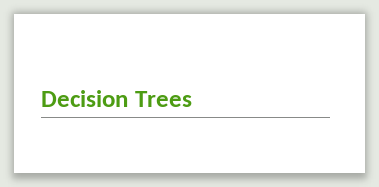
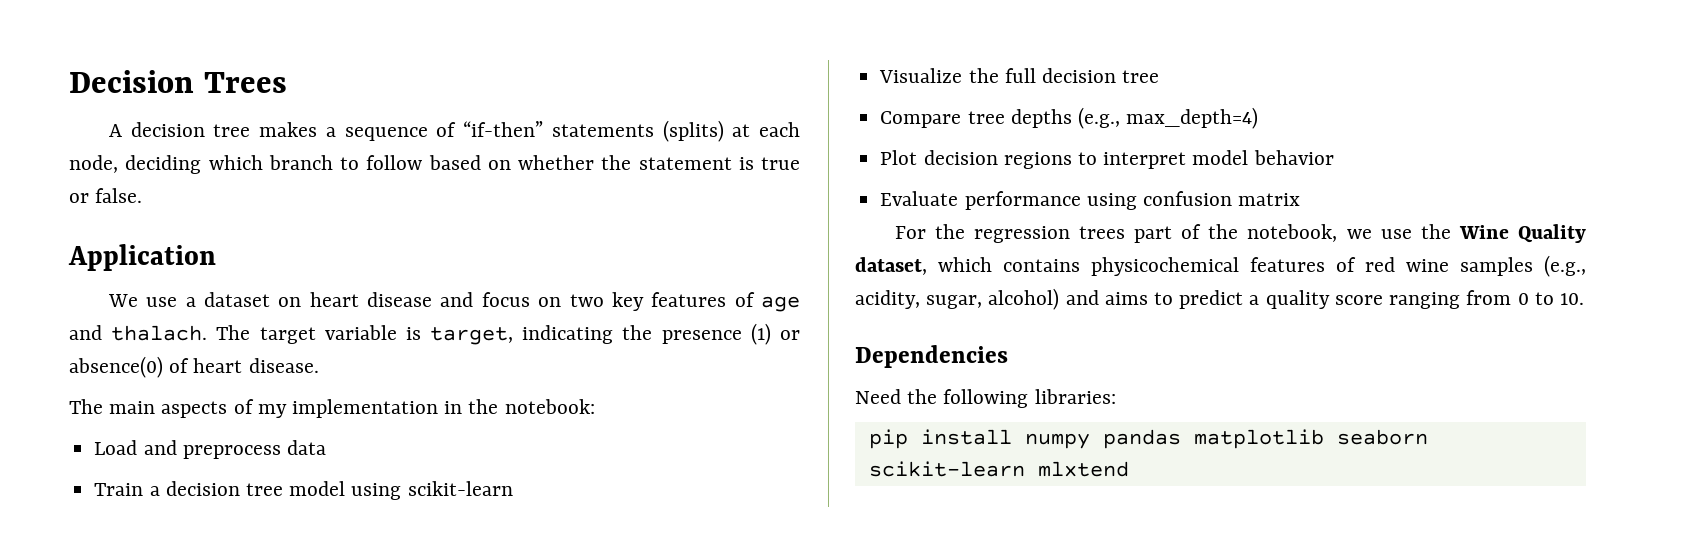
+ A decision tree makes a sequence of “if-then” statements (splits) at each node, deciding which branch to follow based on whether the statement is true or false.
+ Application
+ We use a dataset on heart disease and focus on two key features of age and thalach. The target variable is target, indicating the presence (1) or absence(0) of heart disease.
+ The main aspects of my implementation in the notebook:
+ Load and preprocess data
+ Train a decision tree model using scikit-learn
+ Visualize the full decision tree
+ Compare tree depths (e.g., max_depth=4)
+ Plot decision regions to interpret model behavior
+ Evaluate performance using confusion matrix
+ For the regression trees part of the notebook, we use the Wine Quality dataset, which contains physicochemical features of red wine samples (e.g., acidity, sugar, alcohol) and aims to predict a quality score ranging from 0 to 10.
+ Dependencies
+ Need the following libraries:
+ pip install numpy pandas matplotlib seaborn scikit-learn mlxtend

